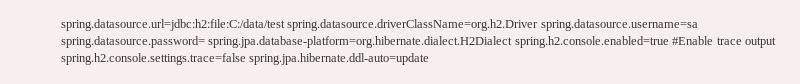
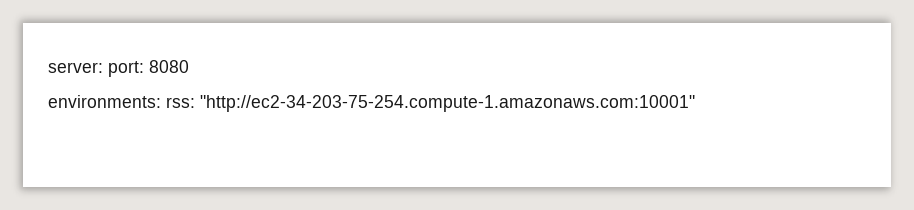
- spring.datasource.url=jdbc:h2:file:C:/data/test spring.datasource.driverClassName=org.h2.Driver spring.datasource.username=sa spring.datasource.password= spring.jpa.database-platform=org.hibernate.dialect.H2Dialect spring.h2.console.enabled=true #Enable trace output spring.h2.console.settings.trace=false spring.jpa.hibernate.ddl-auto=update
+ server: port: 8080
+ environments: rss: "http://ec2-34-203-75-254.compute-1.amazonaws.com:10001"

